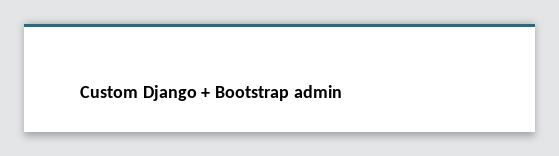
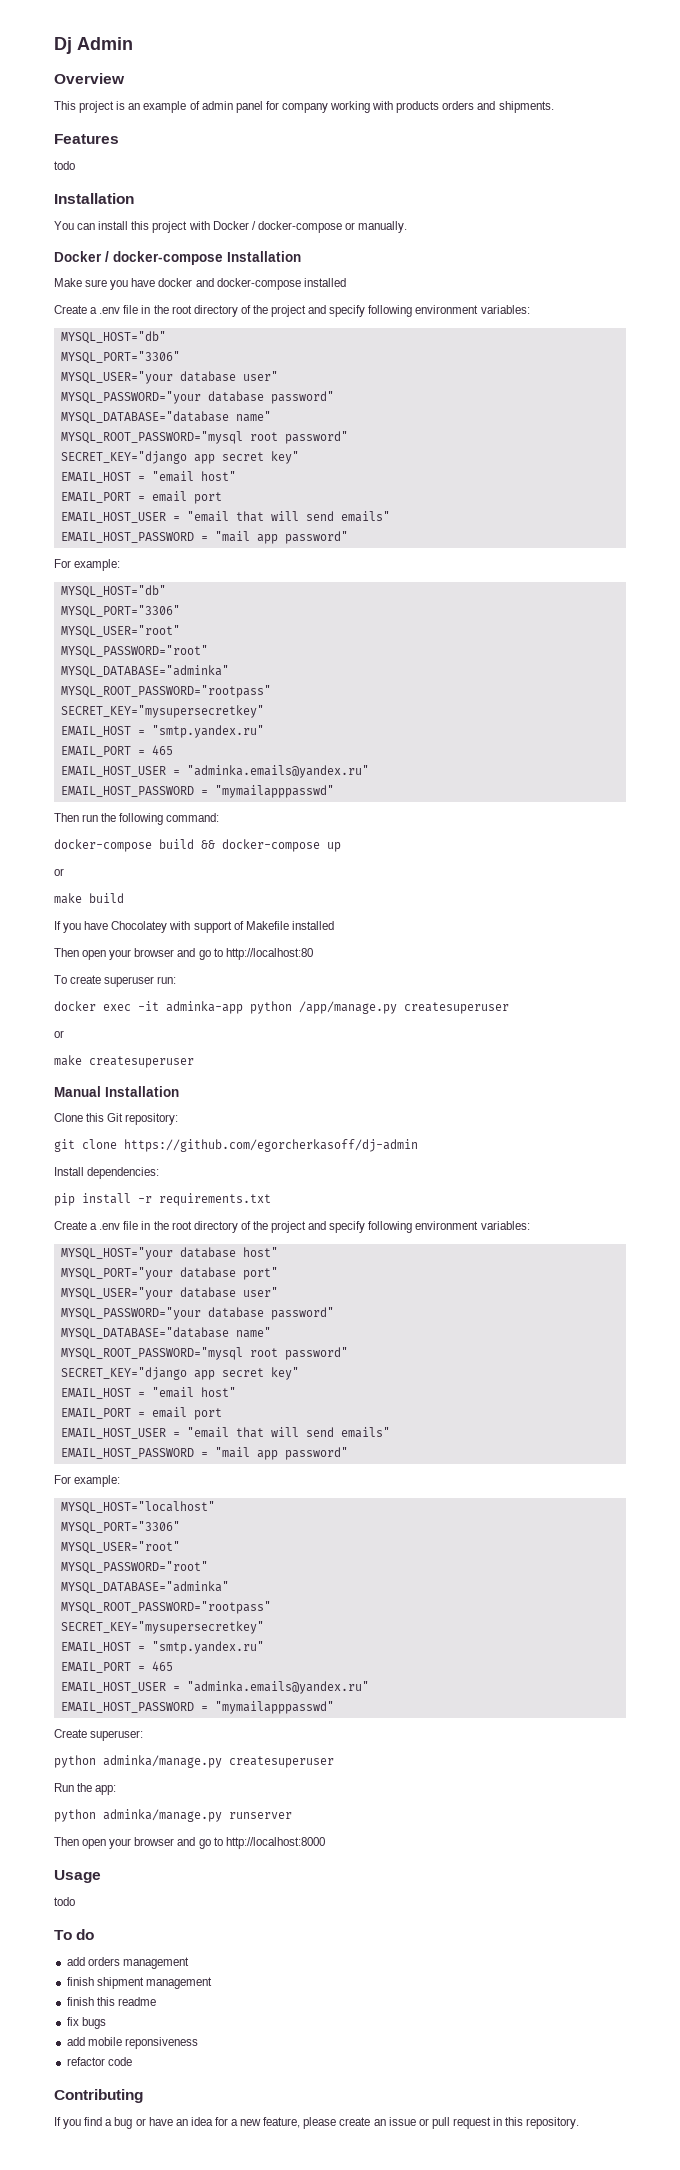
- Custom Django + Bootstrap admin
+ Dj Admin
+ Overview
+ This project is an example of admin panel for company working with products orders and shipments.
+ Features
+ todo
+ Installation
+ You can install this project with Docker / docker-compose or manually.
+ Docker / docker-compose Installation
+ Make sure you have docker and docker-compose installed
+ Create a .env file in the root directory of the project and specify following environment variables:
+ MYSQL_HOST="db"
+ MYSQL_PORT="3306"
+ MYSQL_USER="your database user"
+ MYSQL_PASSWORD="your database password"
+ MYSQL_DATABASE="database name"
+ MYSQL_ROOT_PASSWORD="mysql root password"
+ SECRET_KEY="django app secret key"
+ EMAIL_HOST = "email host"
+ EMAIL_PORT = email port
+ EMAIL_HOST_USER = "email that will send emails"
+ EMAIL_HOST_PASSWORD = "mail app password"
+ For example:
+ MYSQL_HOST="db"
+ MYSQL_PORT="3306"
+ MYSQL_USER="root"
+ MYSQL_PASSWORD="root"
+ MYSQL_DATABASE="adminka"
+ MYSQL_ROOT_PASSWORD="rootpass"
+ SECRET_KEY="mysupersecretkey"
+ EMAIL_HOST = "smtp.yandex.ru"
+ EMAIL_PORT = 465
+ EMAIL_HOST_USER = "adminka.emails@yandex.ru"
+ EMAIL_HOST_PASSWORD = "mymailapppasswd"
+ Then run the following command:
+ docker-compose build && docker-compose up
+ or
+ make build
+ If you have Chocolatey with support of Makefile installed
+ Then open your browser and go to http://localhost:80
+ To create superuser run:
+ docker exec -it adminka-app python /app/manage.py createsuperuser
+ or
+ make createsuperuser
+ Manual Installation
+ Clone this Git repository:
+ git clone https://github.com/egorcherkasoff/dj-admin
+ Install dependencies:
+ pip install -r requirements.txt
+ Create a .env file in the root directory of the project and specify following environment variables:
+ MYSQL_HOST="your database host"
+ MYSQL_PORT="your database port"
+ MYSQL_USER="your database user"
+ MYSQL_PASSWORD="your database password"
+ MYSQL_DATABASE="database name"
+ MYSQL_ROOT_PASSWORD="mysql root password"
+ SECRET_KEY="django app secret key"
+ EMAIL_HOST = "email host"
+ EMAIL_PORT = email port
+ EMAIL_HOST_USER = "email that will send emails"
+ EMAIL_HOST_PASSWORD = "mail app password"
+ For example:
+ MYSQL_HOST="localhost"
+ MYSQL_PORT="3306"
+ MYSQL_USER="root"
+ MYSQL_PASSWORD="root"
+ MYSQL_DATABASE="adminka"
+ MYSQL_ROOT_PASSWORD="rootpass"
+ SECRET_KEY="mysupersecretkey"
+ EMAIL_HOST = "smtp.yandex.ru"
+ EMAIL_PORT = 465
+ EMAIL_HOST_USER = "adminka.emails@yandex.ru"
+ EMAIL_HOST_PASSWORD = "mymailapppasswd"
+ Create superuser:
+ python adminka/manage.py createsuperuser
+ Run the app:
+ python adminka/manage.py runserver
+ Then open your browser and go to http://localhost:8000
+ Usage
+ todo
+ To do
+ add orders management
+ finish shipment management
+ finish this readme
+ fix bugs
+ add mobile reponsiveness
+ refactor code
+ Contributing
+ If you find a bug or have an idea for a new feature, please create an issue or pull request in this repository.

